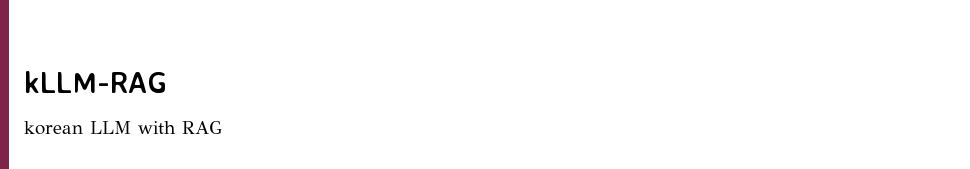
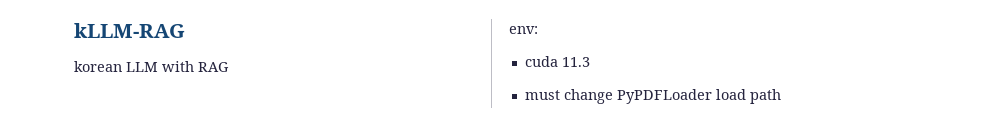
+ env:
+ cuda 11.3
+ must change PyPDFLoader load path

